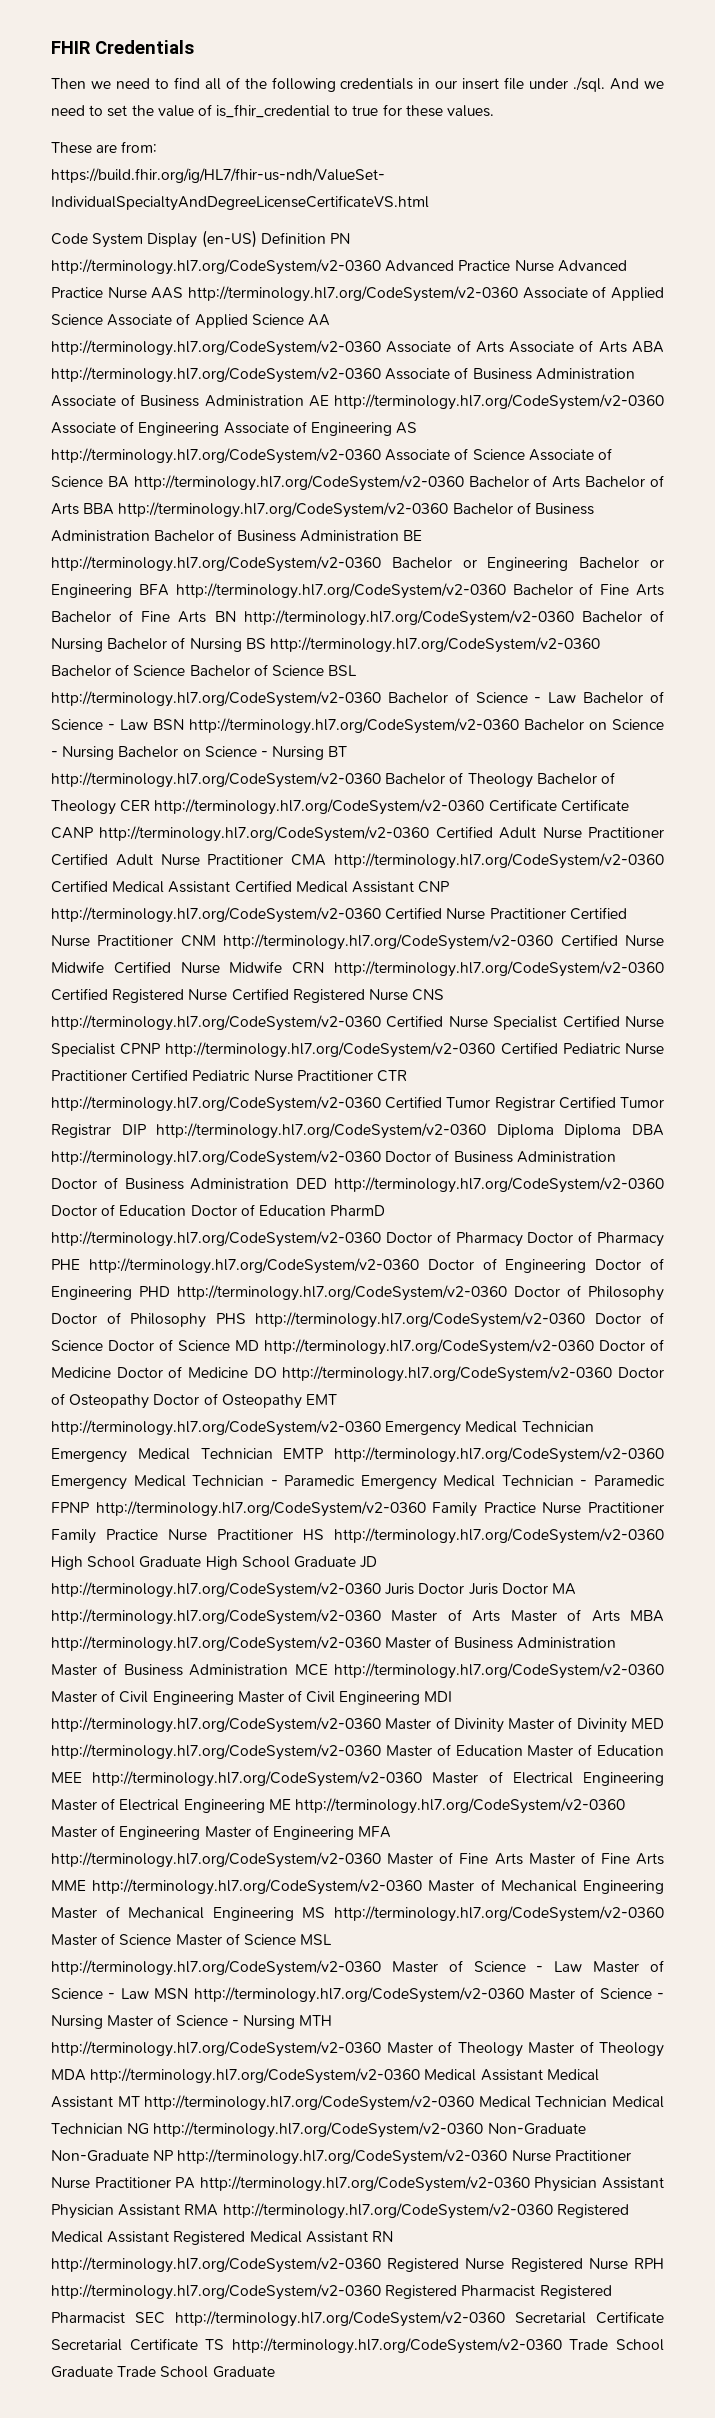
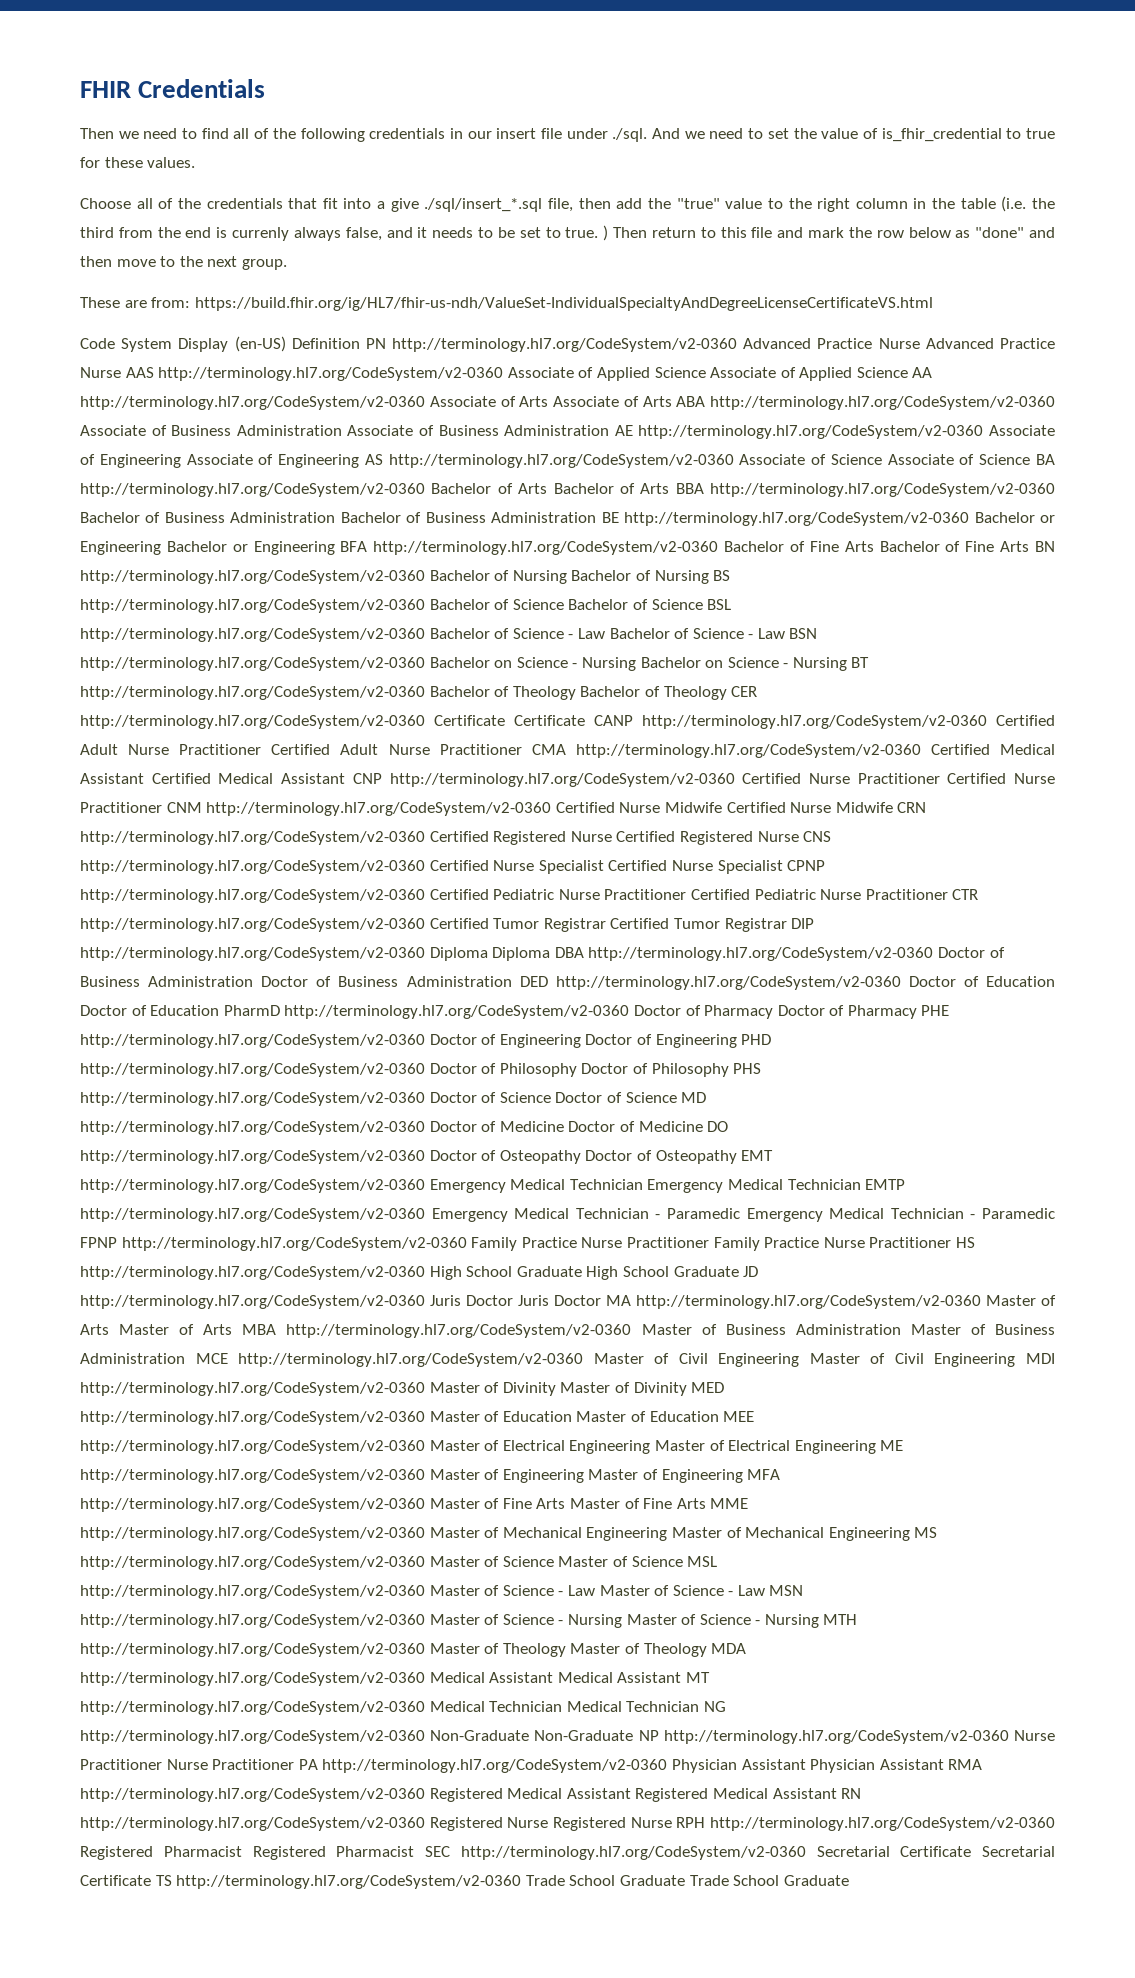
+ Choose all of the credentials that fit into a give ./sql/insert_*.sql file, then add the "true" value to the right column in the table (i.e. the third from the end is currenly always false, and it needs to be set to true. ) Then return to this file and mark the row below as "done" and then move to the next group.

